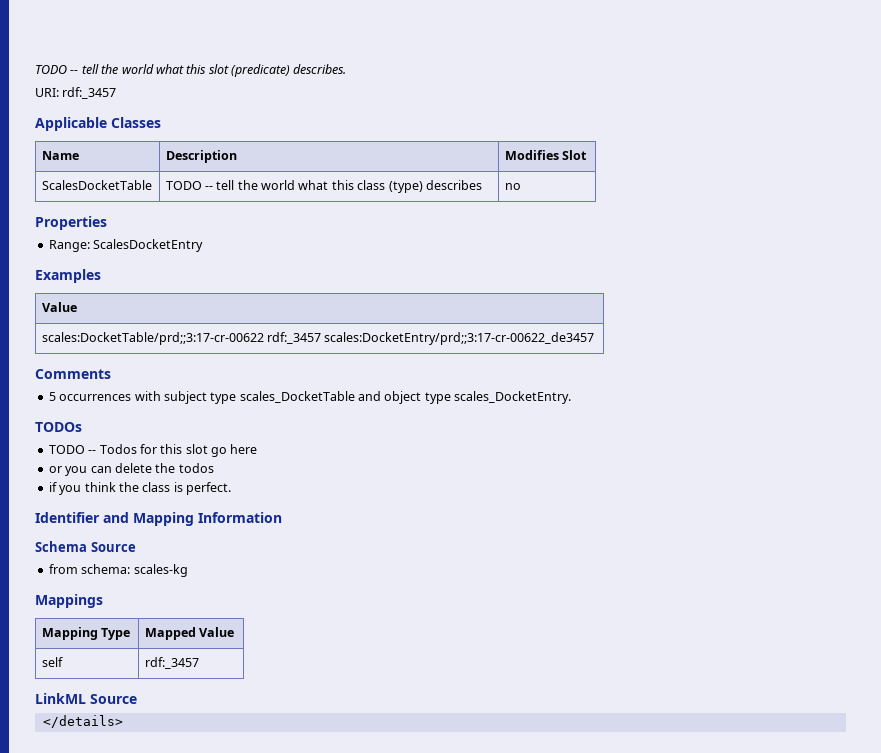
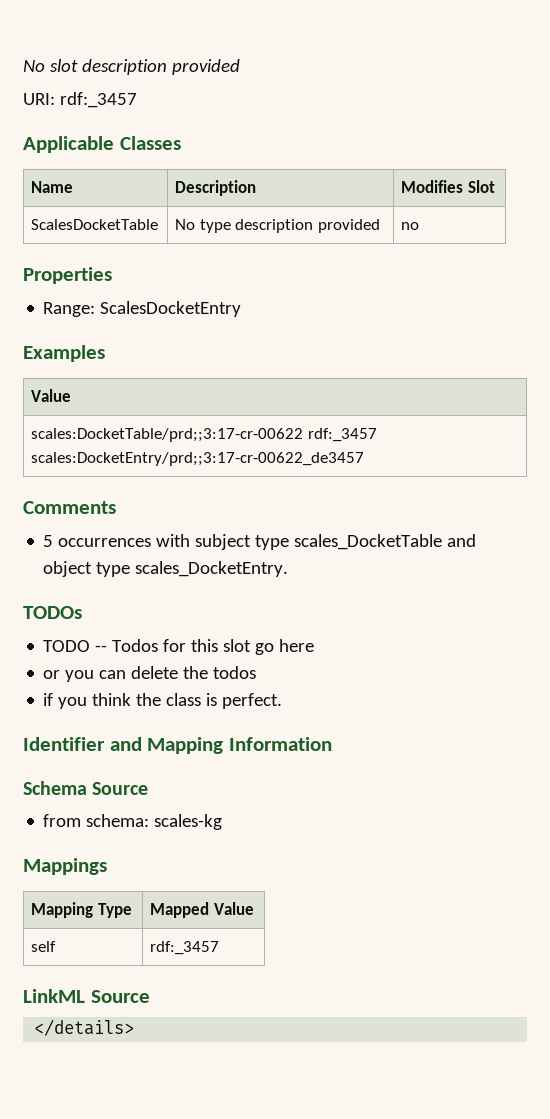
- TODO -- tell the world what this slot (predicate) describes.
+ No slot description provided
- ScalesDocketTable | TODO -- tell the world what this class (type) describes | no
+ ScalesDocketTable | No type description provided | no

